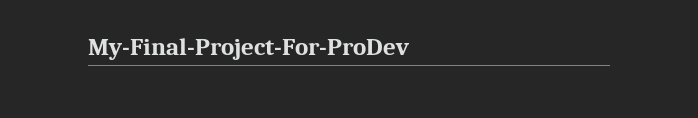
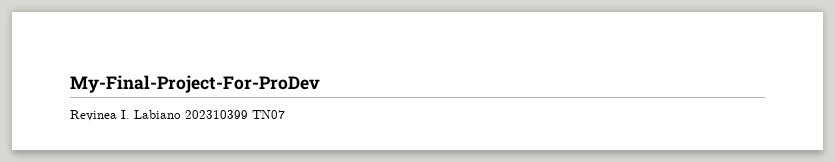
+ Revinea I. Labiano 202310399 TN07

